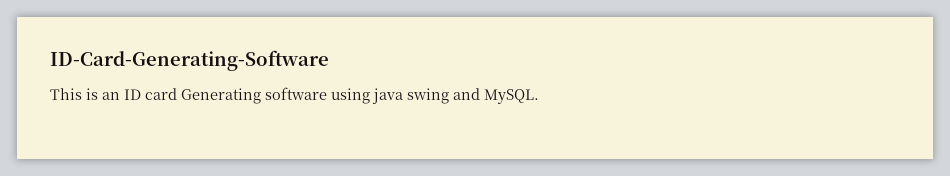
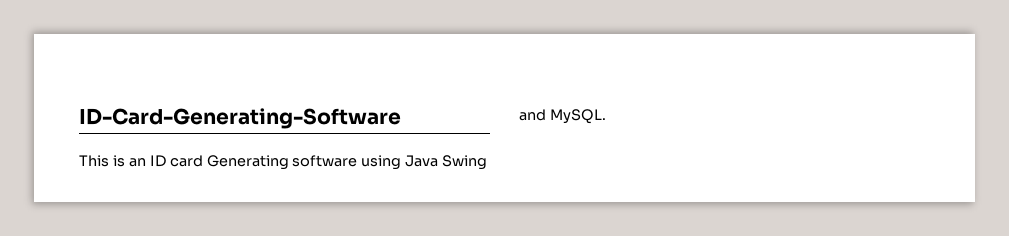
- This is an ID card Generating software using java swing and MySQL.
+ This is an ID card Generating software using Java Swing and MySQL.

